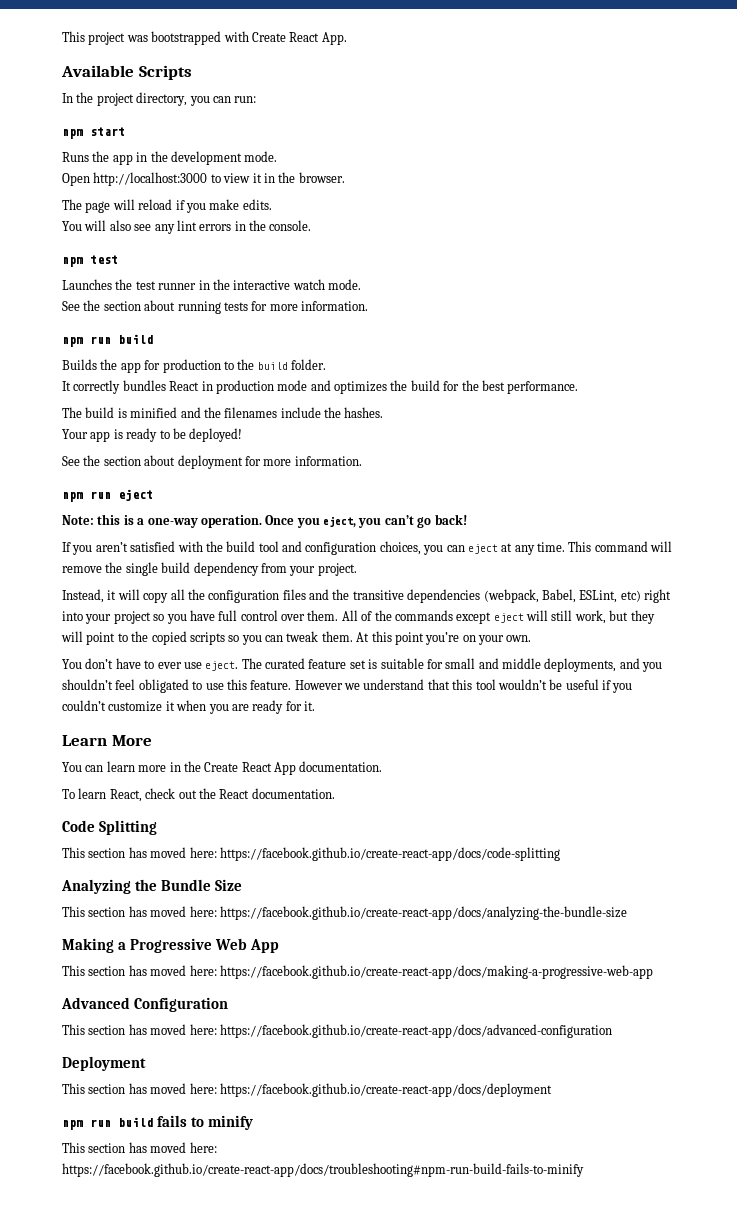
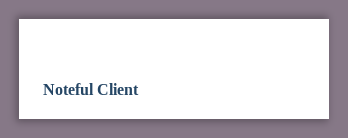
- This project was bootstrapped with Create React App.
- Available Scripts
- In the project directory, you can run:
- npm start
- Runs the app in the development mode.
- Open http://localhost:3000 to view it in the browser.
- The page will reload if you make edits.
- You will also see any lint errors in the console.
- npm test
- Launches the test runner in the interactive watch mode.
- See the section about running tests for more information.
- npm run build
- Builds the app for production to the build folder.
- It correctly bundles React in production mode and optimizes the build for the best performance.
- The build is minified and the filenames include the hashes.
- Your app is ready to be deployed!
- See the section about deployment for more information.
- npm run eject
- Note: this is a one-way operation. Once you eject, you can’t go back!
- If you aren’t satisfied with the build tool and configuration choices, you can eject at any time. This command will remove the single build dependency from your project.
- Instead, it will copy all the configuration files and the transitive dependencies (webpack, Babel, ESLint, etc) right into your project so you have full control over them. All of the commands except eject will still work, but they will point to the copied scripts so you can tweak them. At this point you’re on your own.
- You don’t have to ever use eject. The curated feature set is suitable for small and middle deployments, and you shouldn’t feel obligated to use this feature. However we understand that this tool wouldn’t be useful if you couldn’t customize it when you are ready for it.
- Learn More
- You can learn more in the Create React App documentation.
- To learn React, check out the React documentation.
- Code Splitting
- This section has moved here: https://facebook.github.io/create-react-app/docs/code-splitting
- Analyzing the Bundle Size
- This section has moved here: https://facebook.github.io/create-react-app/docs/analyzing-the-bundle-size
- Making a Progressive Web App
- This section has moved here: https://facebook.github.io/create-react-app/docs/making-a-progressive-web-app
- Advanced Configuration
- This section has moved here: https://facebook.github.io/create-react-app/docs/advanced-configuration
- Deployment
- This section has moved here: https://facebook.github.io/create-react-app/docs/deployment
- npm run build fails to minify
- This section has moved here: https://facebook.github.io/create-react-app/docs/troubleshooting#npm-run-build-fails-to-minify
+ Noteful Client

